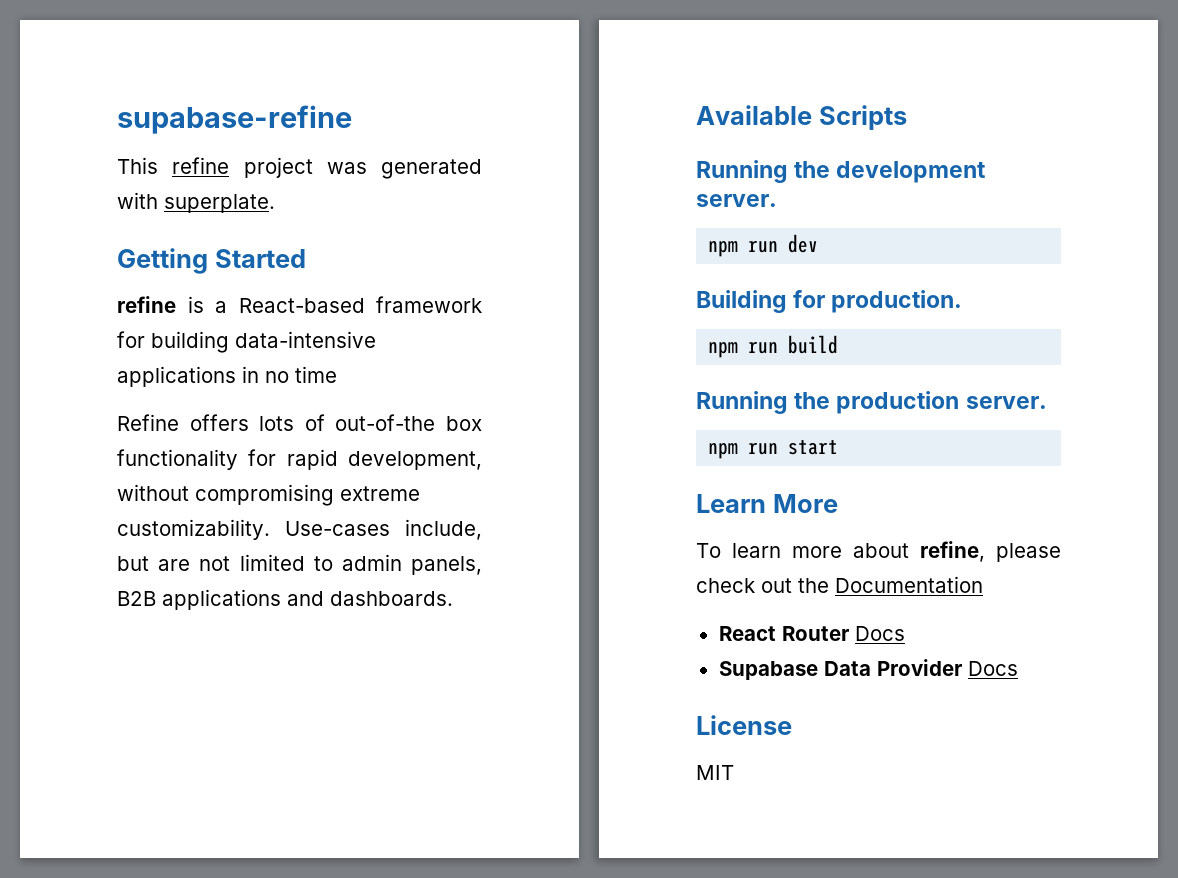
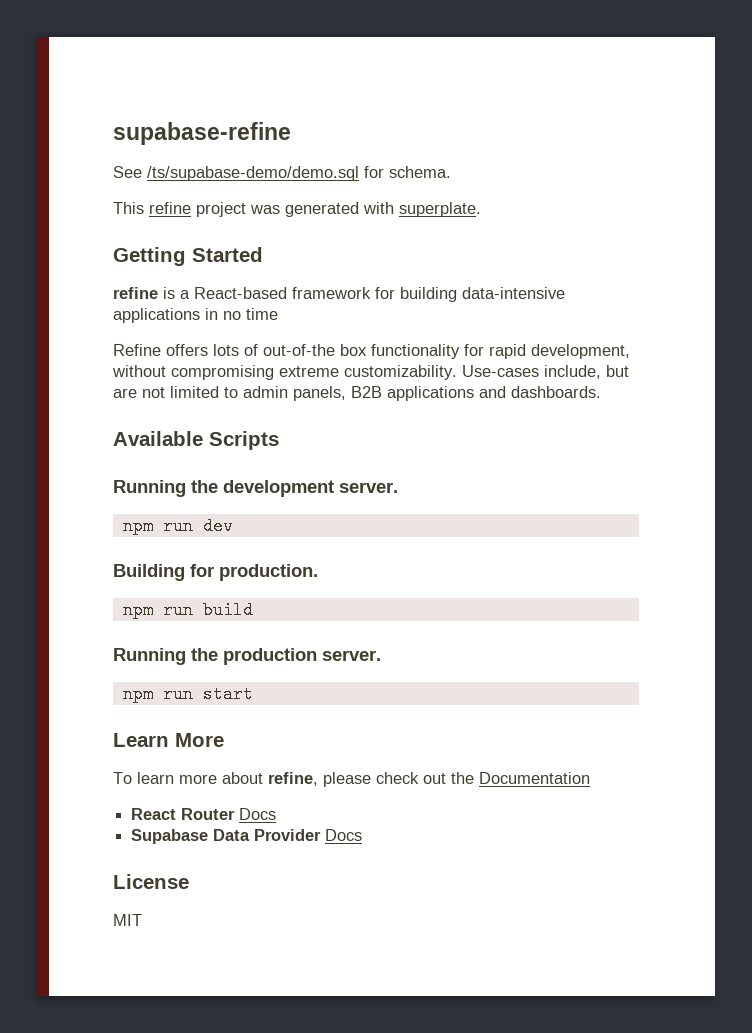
+ See /ts/supabase-demo/demo.sql for schema.

